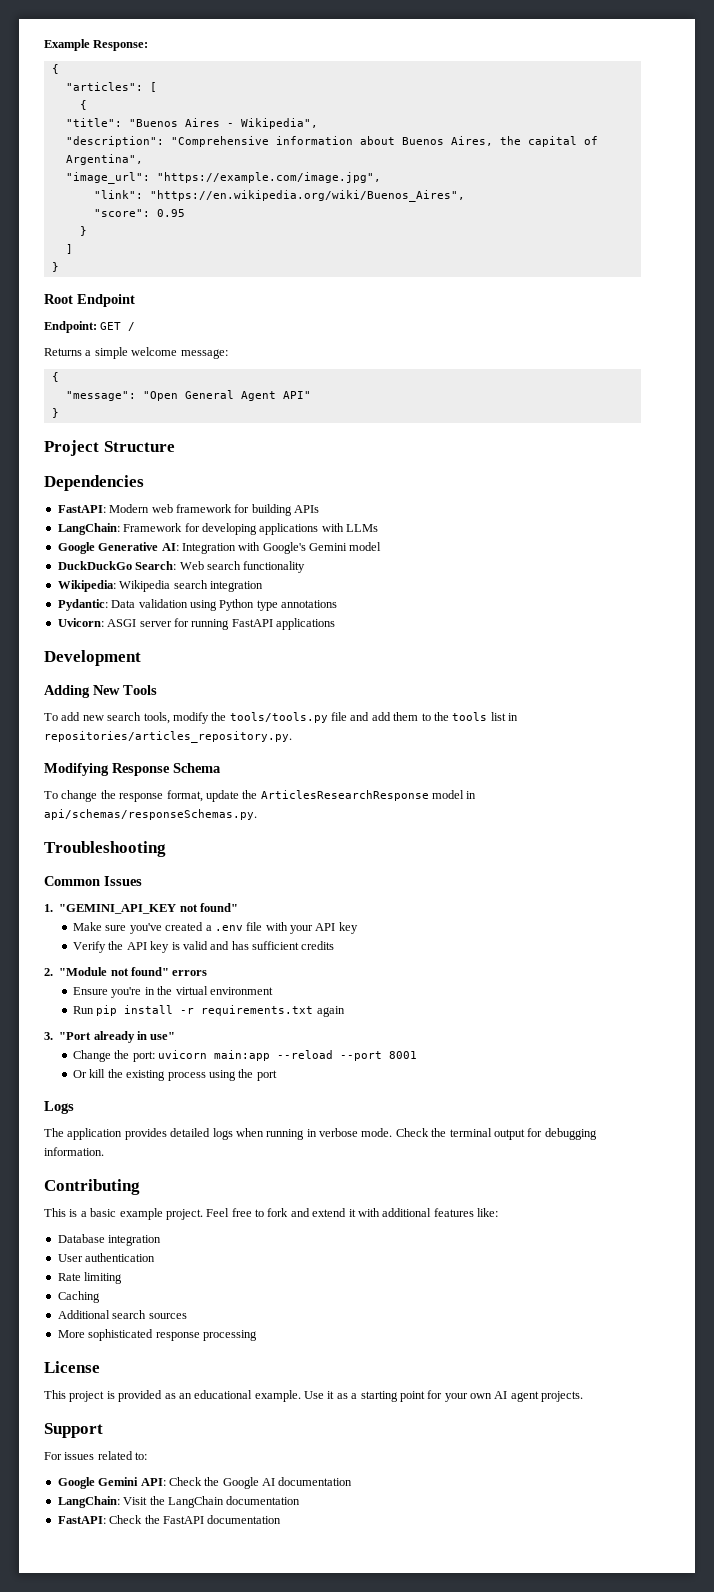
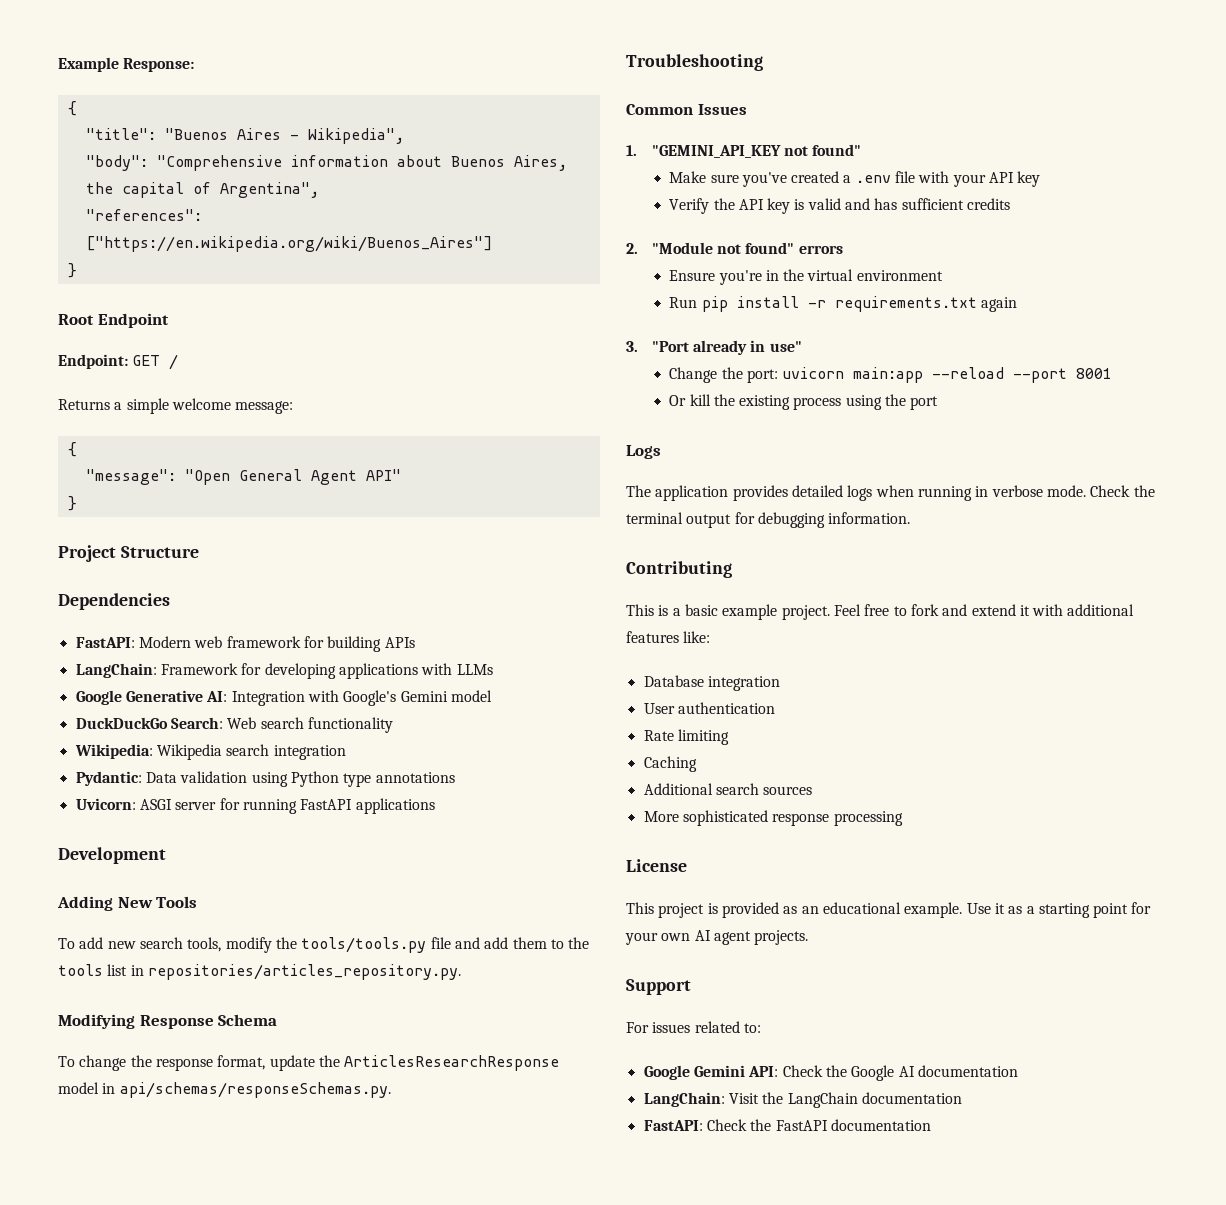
- "articles": [
- {
- "description": "Comprehensive information about Buenos Aires, the capital of Argentina",
+ "body": "Comprehensive information about Buenos Aires, the capital of Argentina",
- "image_url": "https://example.com/image.jpg",
- "link": "https://en.wikipedia.org/wiki/Buenos_Aires",
- "score": 0.95
- }
- ]
+ "references": ["https://en.wikipedia.org/wiki/Buenos_Aires"]

